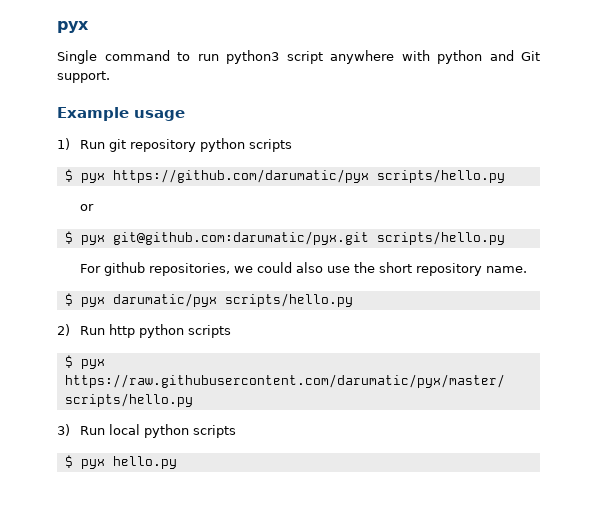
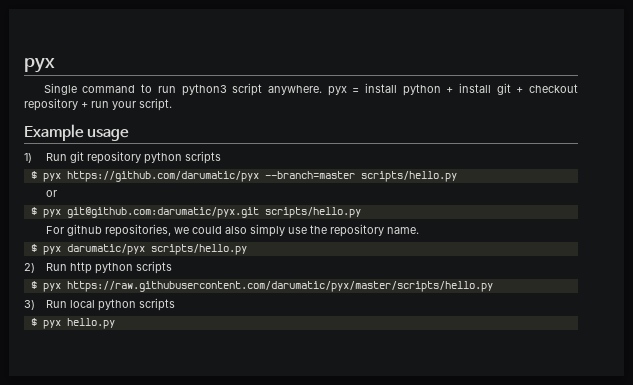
- Single command to run python3 script anywhere with python and Git support.
+ Single command to run python3 script anywhere. pyx = install python + install git + checkout repository + run your script.
- $ pyx https://github.com/darumatic/pyx scripts/hello.py
+ $ pyx https://github.com/darumatic/pyx --branch=master scripts/hello.py
- For github repositories, we could also use the short repository name.
+ For github repositories, we could also simply use the repository name.

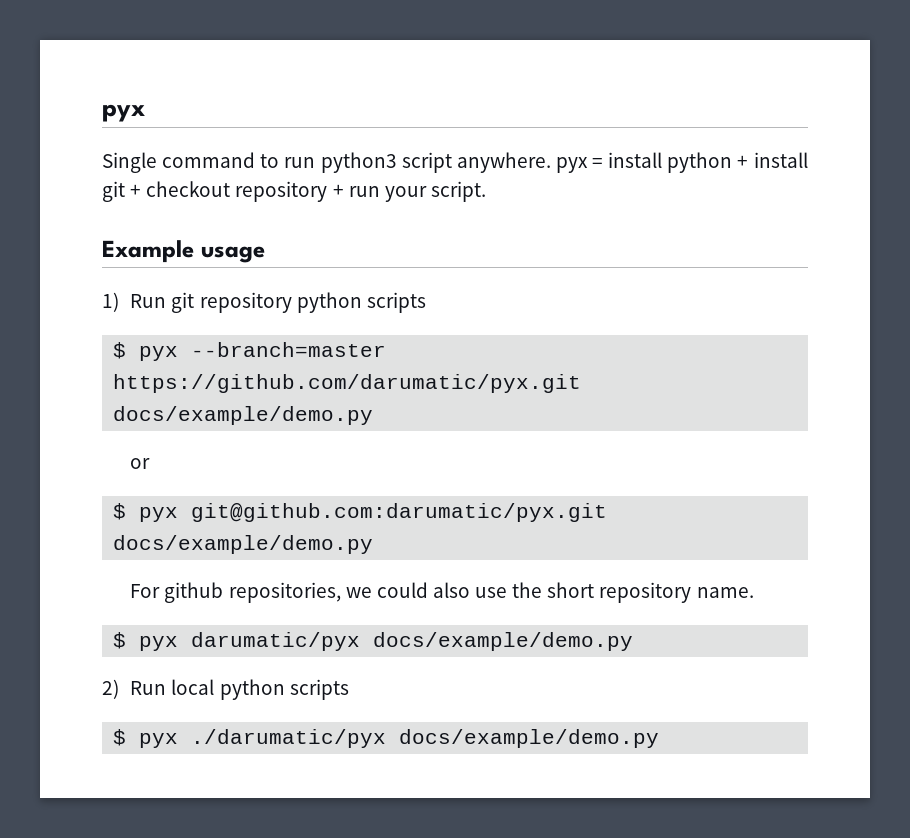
- $ pyx https://github.com/darumatic/pyx --branch=master scripts/hello.py
+ $ pyx --branch=master https://github.com/darumatic/pyx.git docs/example/demo.py
- $ pyx git@github.com:darumatic/pyx.git scripts/hello.py
+ $ pyx git@github.com:darumatic/pyx.git docs/example/demo.py
- For github repositories, we could also simply use the repository name.
+ For github repositories, we could also use the short repository name.
- $ pyx darumatic/pyx scripts/hello.py
- 2) Run http python scripts
- $ pyx https://raw.githubusercontent.com/darumatic/pyx/master/scripts/hello.py
- 3) Run local python scripts
+ $ pyx darumatic/pyx docs/example/demo.py
+ 2) Run local python scripts
- $ pyx hello.py
+ $ pyx ./darumatic/pyx docs/example/demo.py

